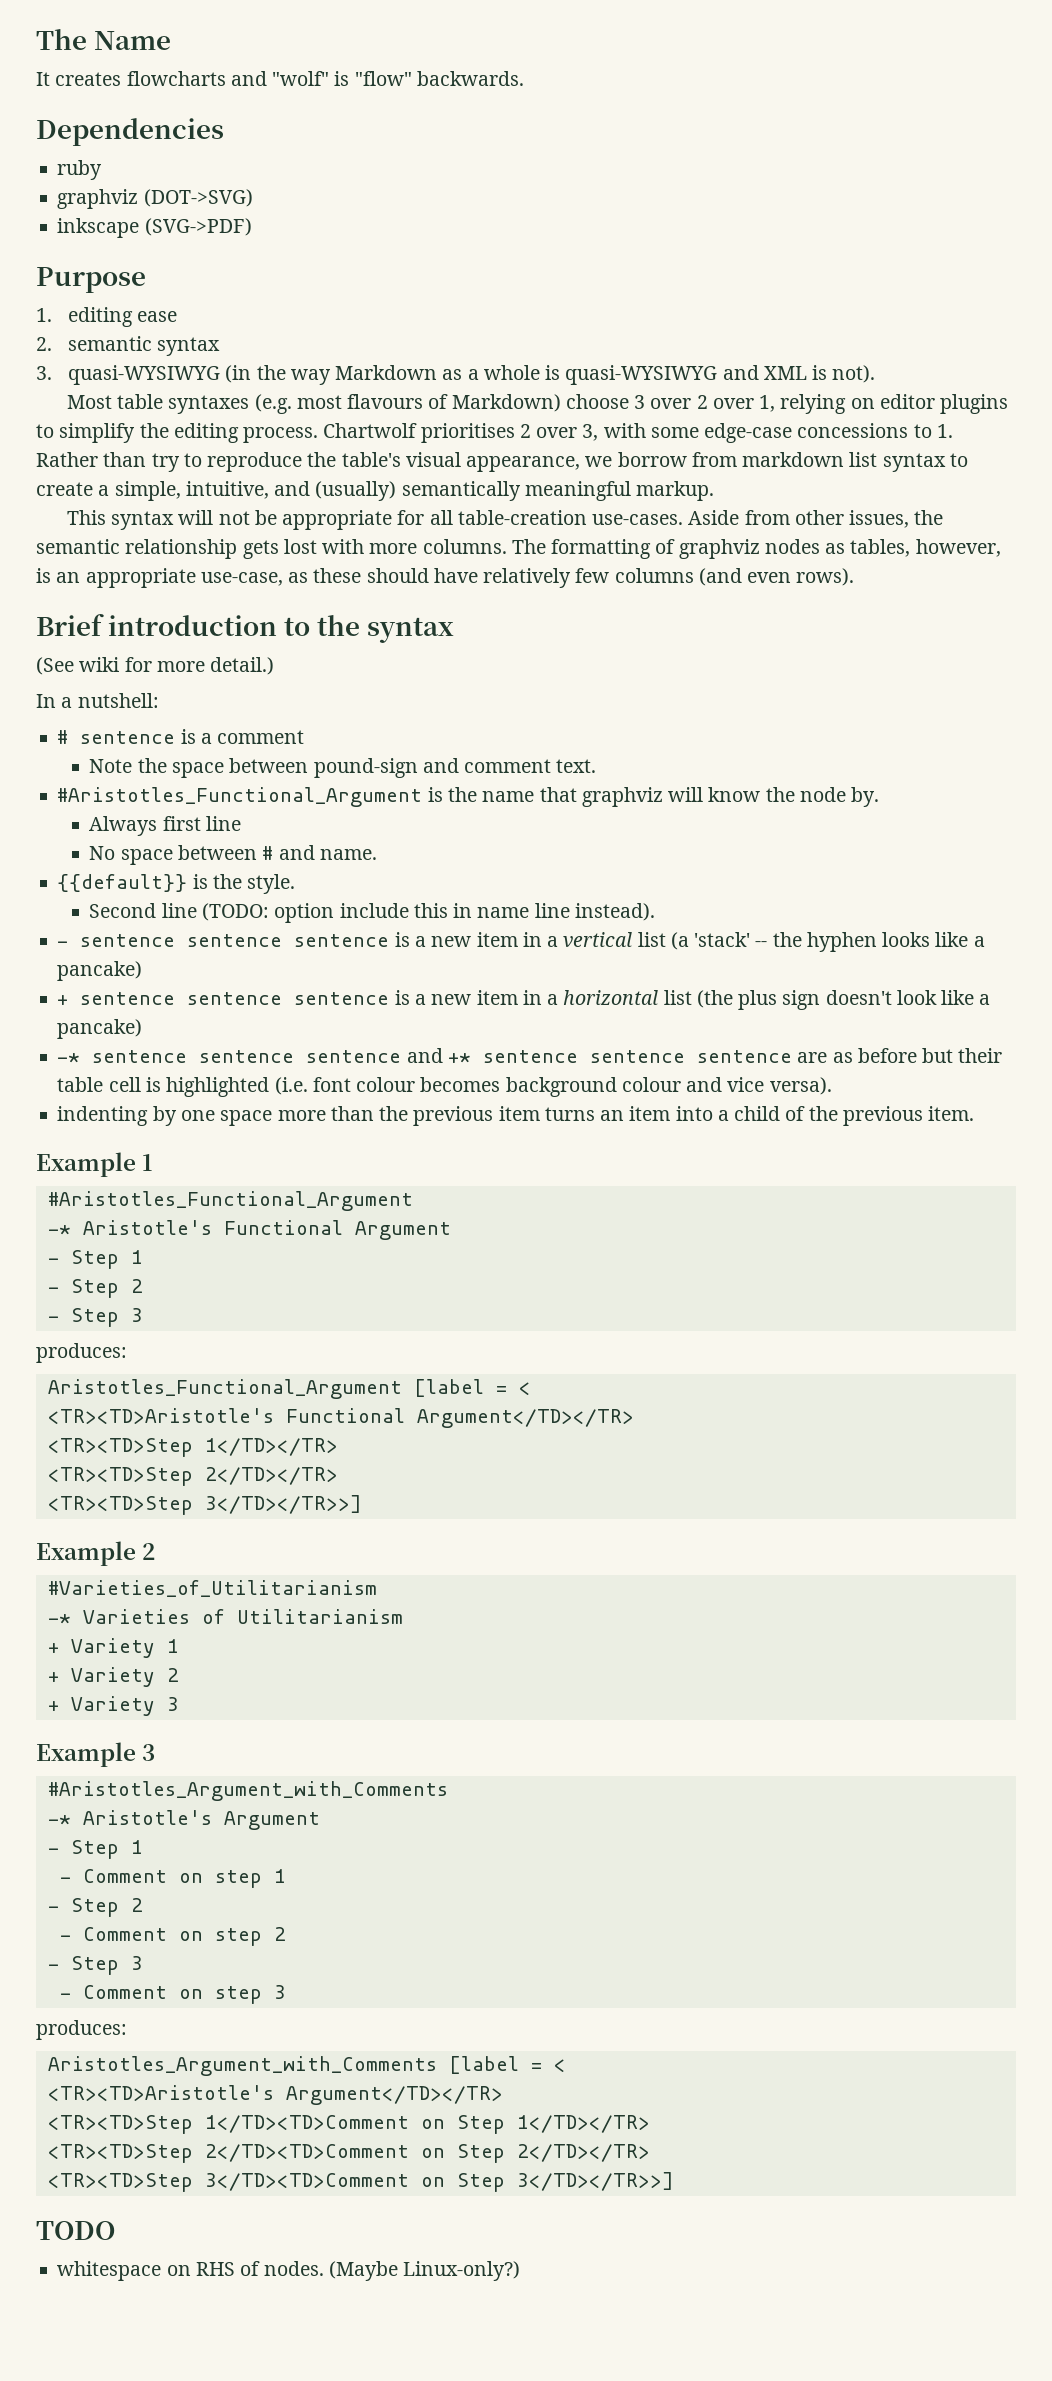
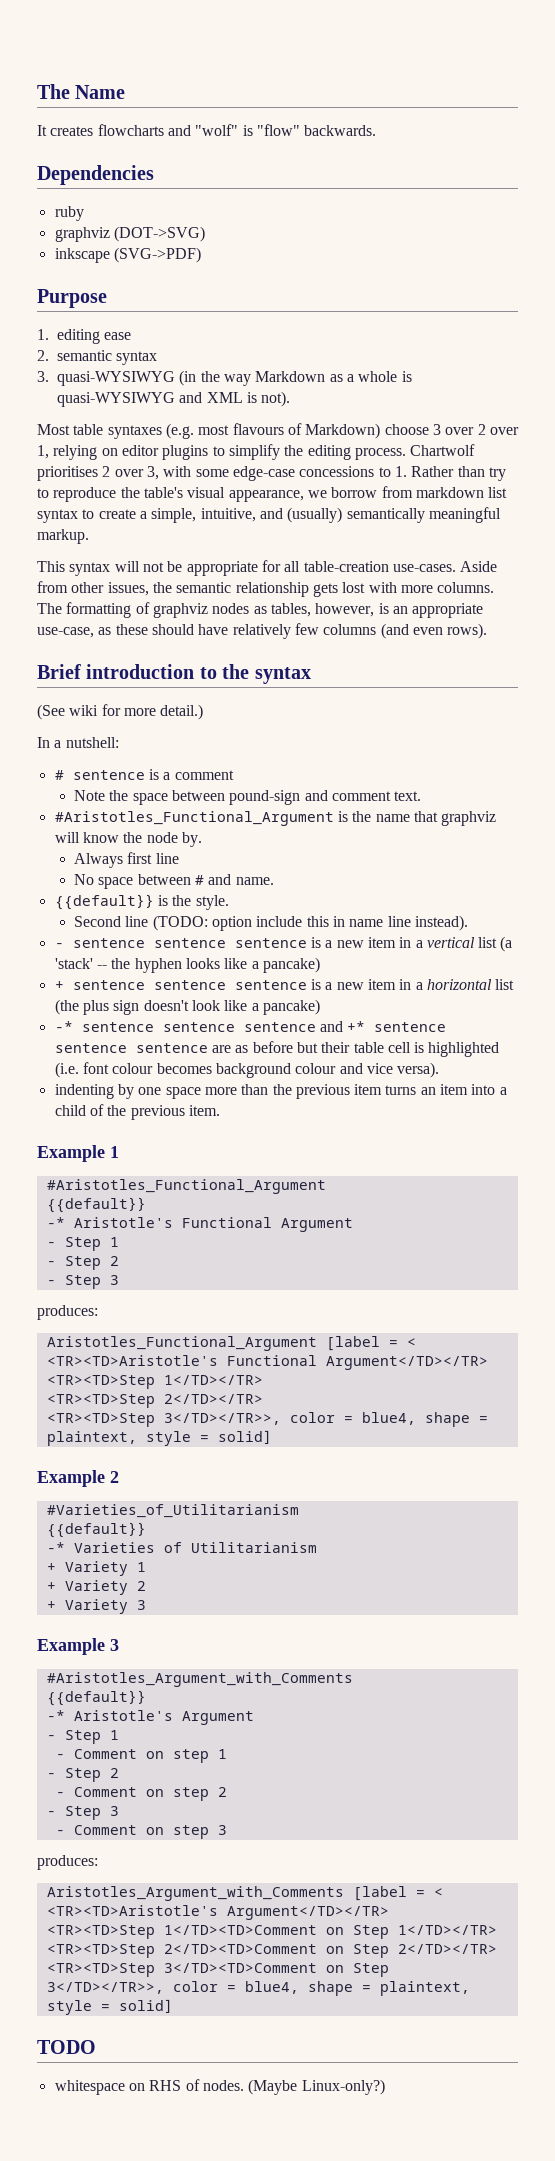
  Example 1
  #Aristotles_Functional_Argument
+ {{default}}
- <TR><TD>Step 3</TD></TR>>]
+ <TR><TD>Step 3</TD></TR>>, color = blue4, shape = plaintext, style = solid]
  #Varieties_of_Utilitarianism
+ {{default}}
  #Aristotles_Argument_with_Comments
+ {{default}}
- <TR><TD>Step 3</TD><TD>Comment on Step 3</TD></TR>>]
+ <TR><TD>Step 3</TD><TD>Comment on Step 3</TD></TR>>, color = blue4, shape = plaintext, style = solid]

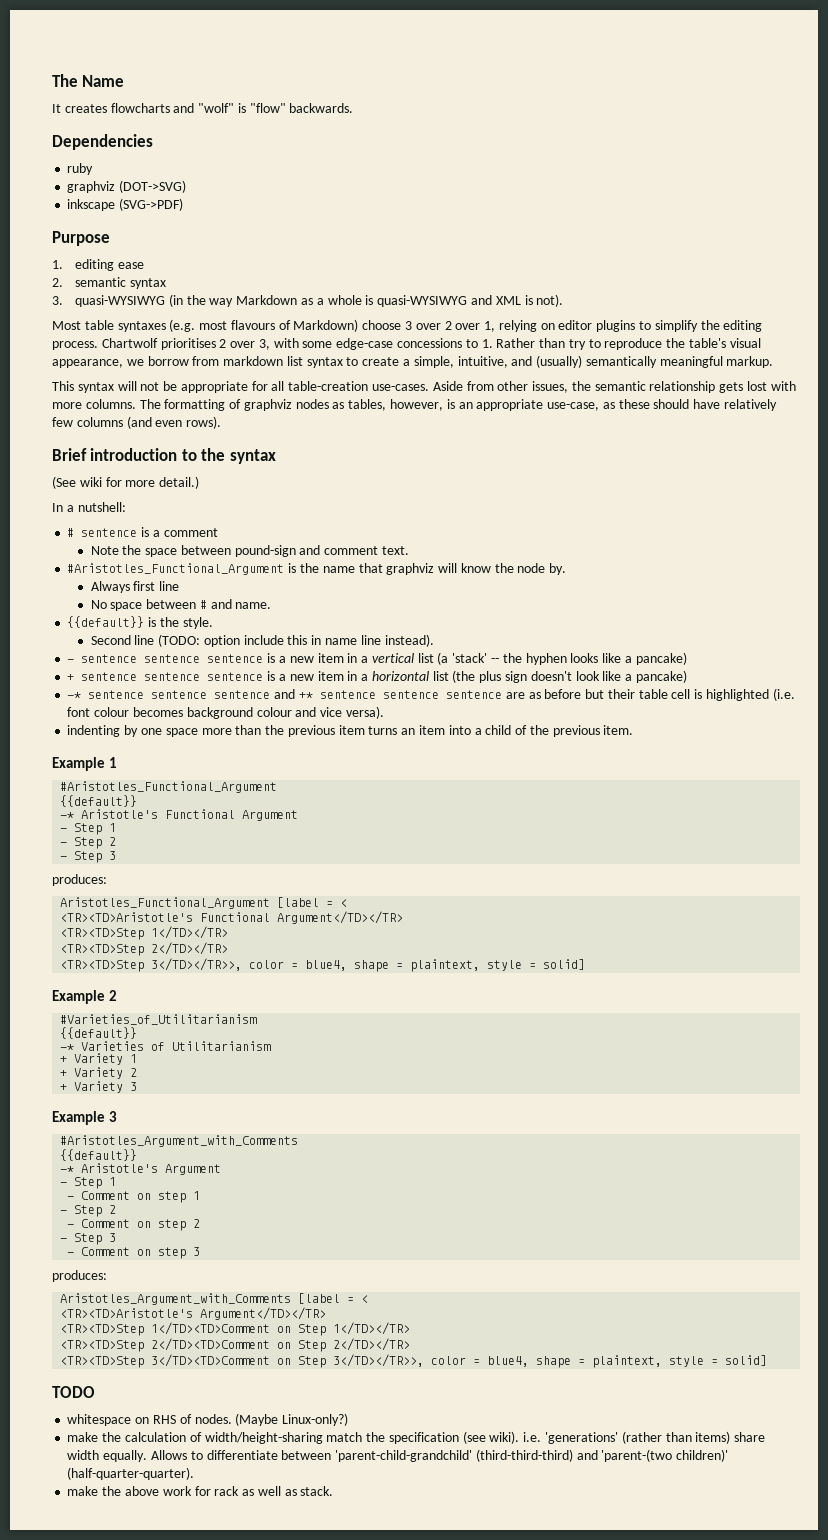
+ make the calculation of width/height-sharing match the specification (see wiki). i.e. 'generations' (rather than items) share width equally. Allows to differentiate between 'parent-child-grandchild' (third-third-third) and 'parent-(two children)' (half-quarter-quarter).
+ make the above work for rack as well as stack.

